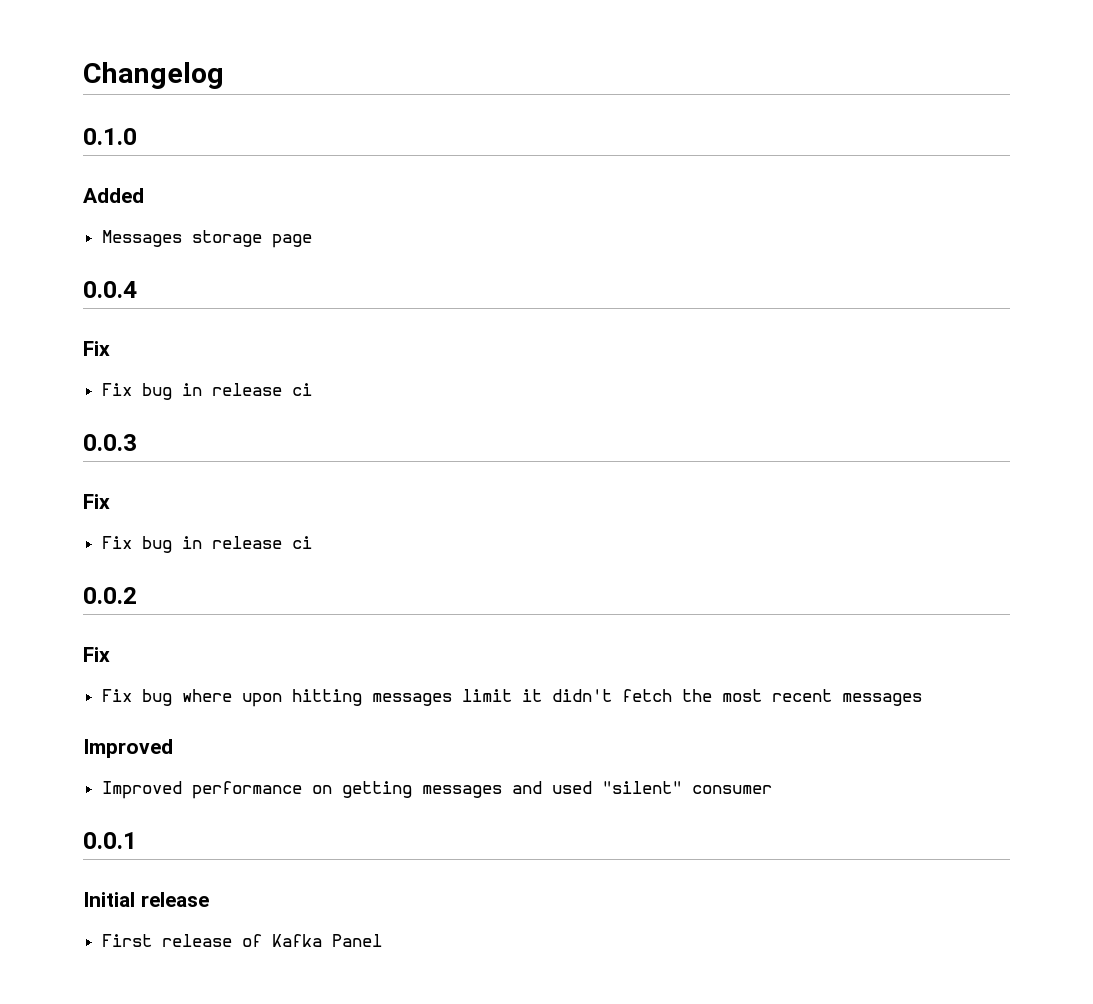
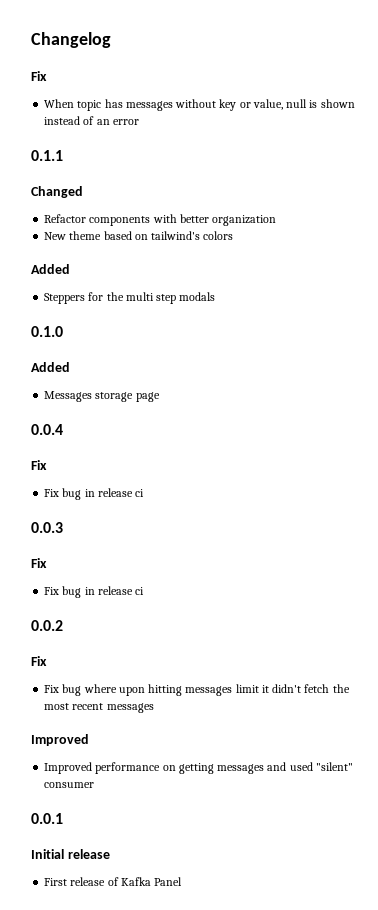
  Changelog
+ Fix
+ When topic has messages without key or value, null is shown instead of an error
+ 0.1.1
+ Changed
+ Refactor components with better organization
+ New theme based on tailwind's colors
+ Added
+ Steppers for the multi step modals

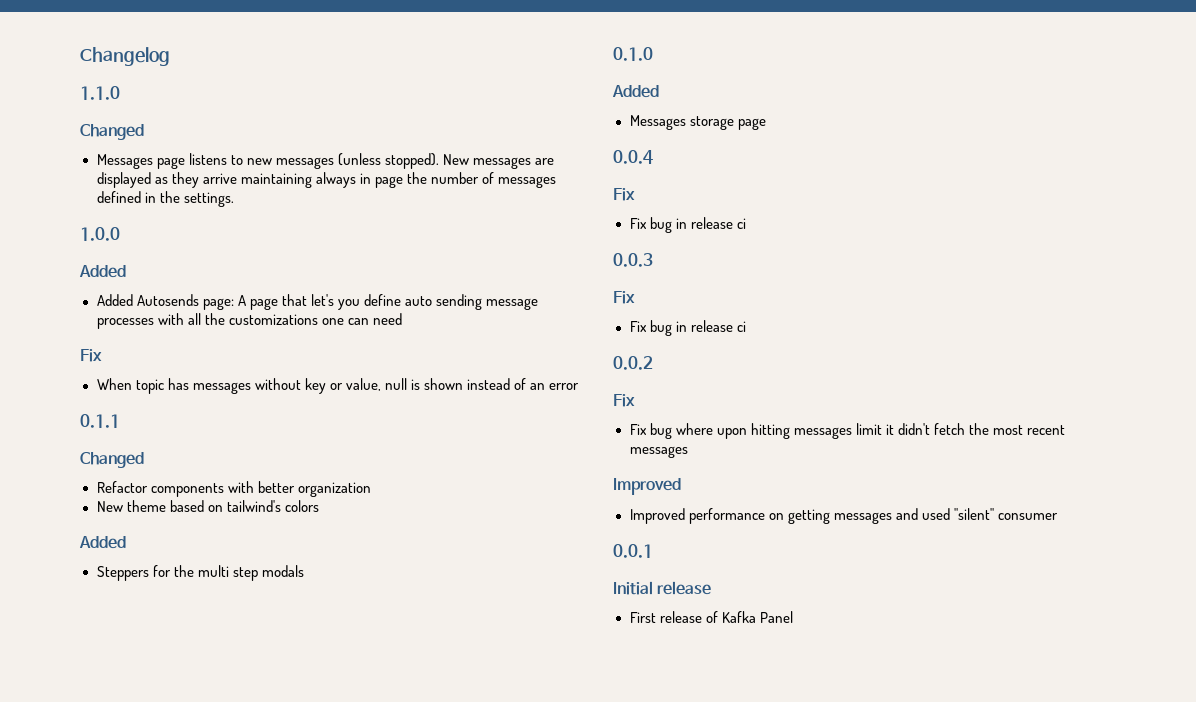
+ 1.1.0
+ Changed
+ Messages page listens to new messages (unless stopped). New messages are displayed as they arrive maintaining always in page the number of messages defined in the settings.
+ 1.0.0
+ Added
+ Added Autosends page: A page that let's you define auto sending message processes with all the customizations one can need

